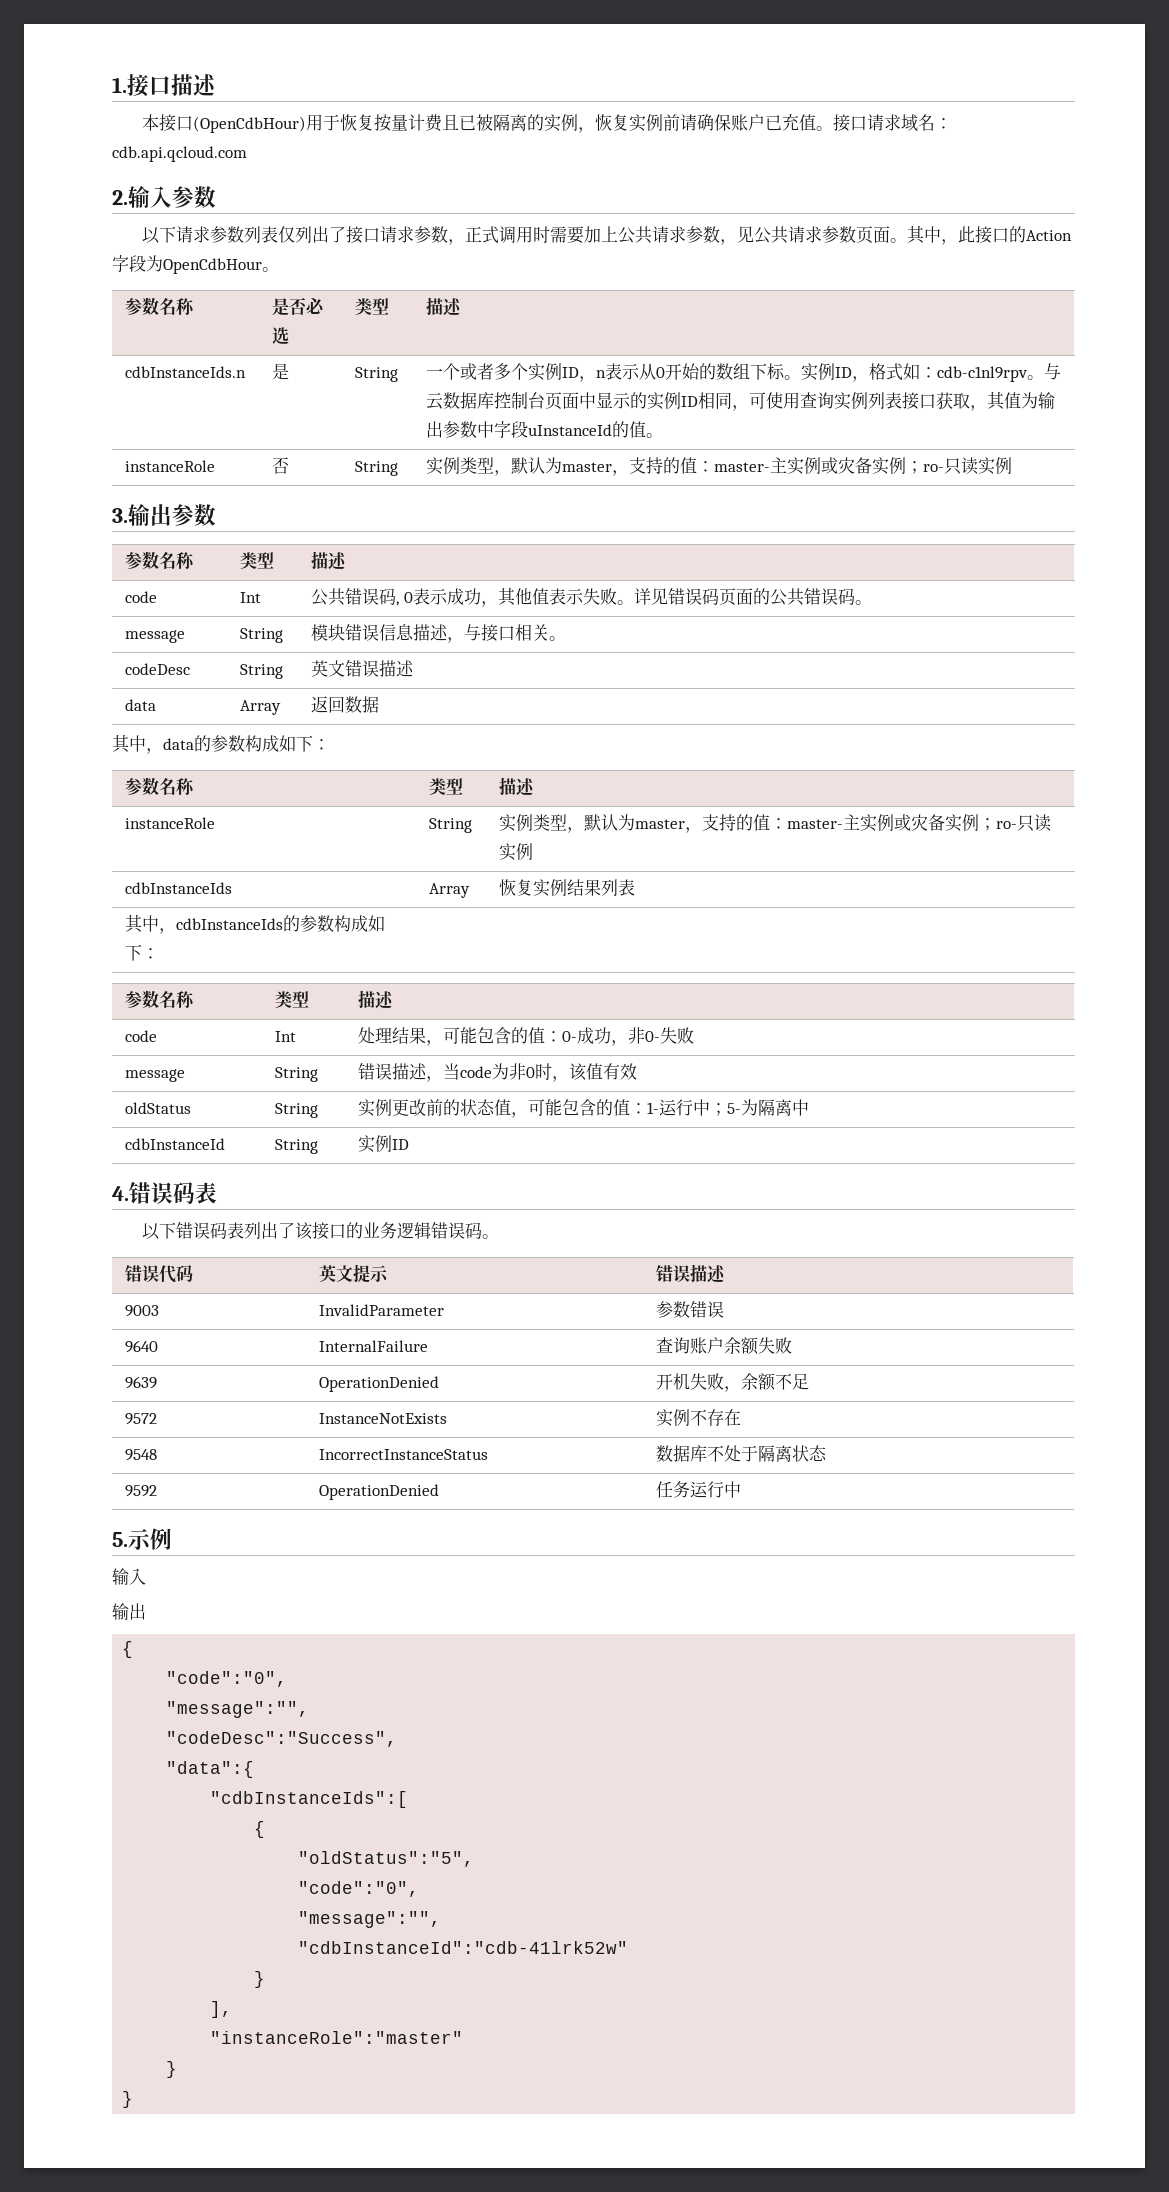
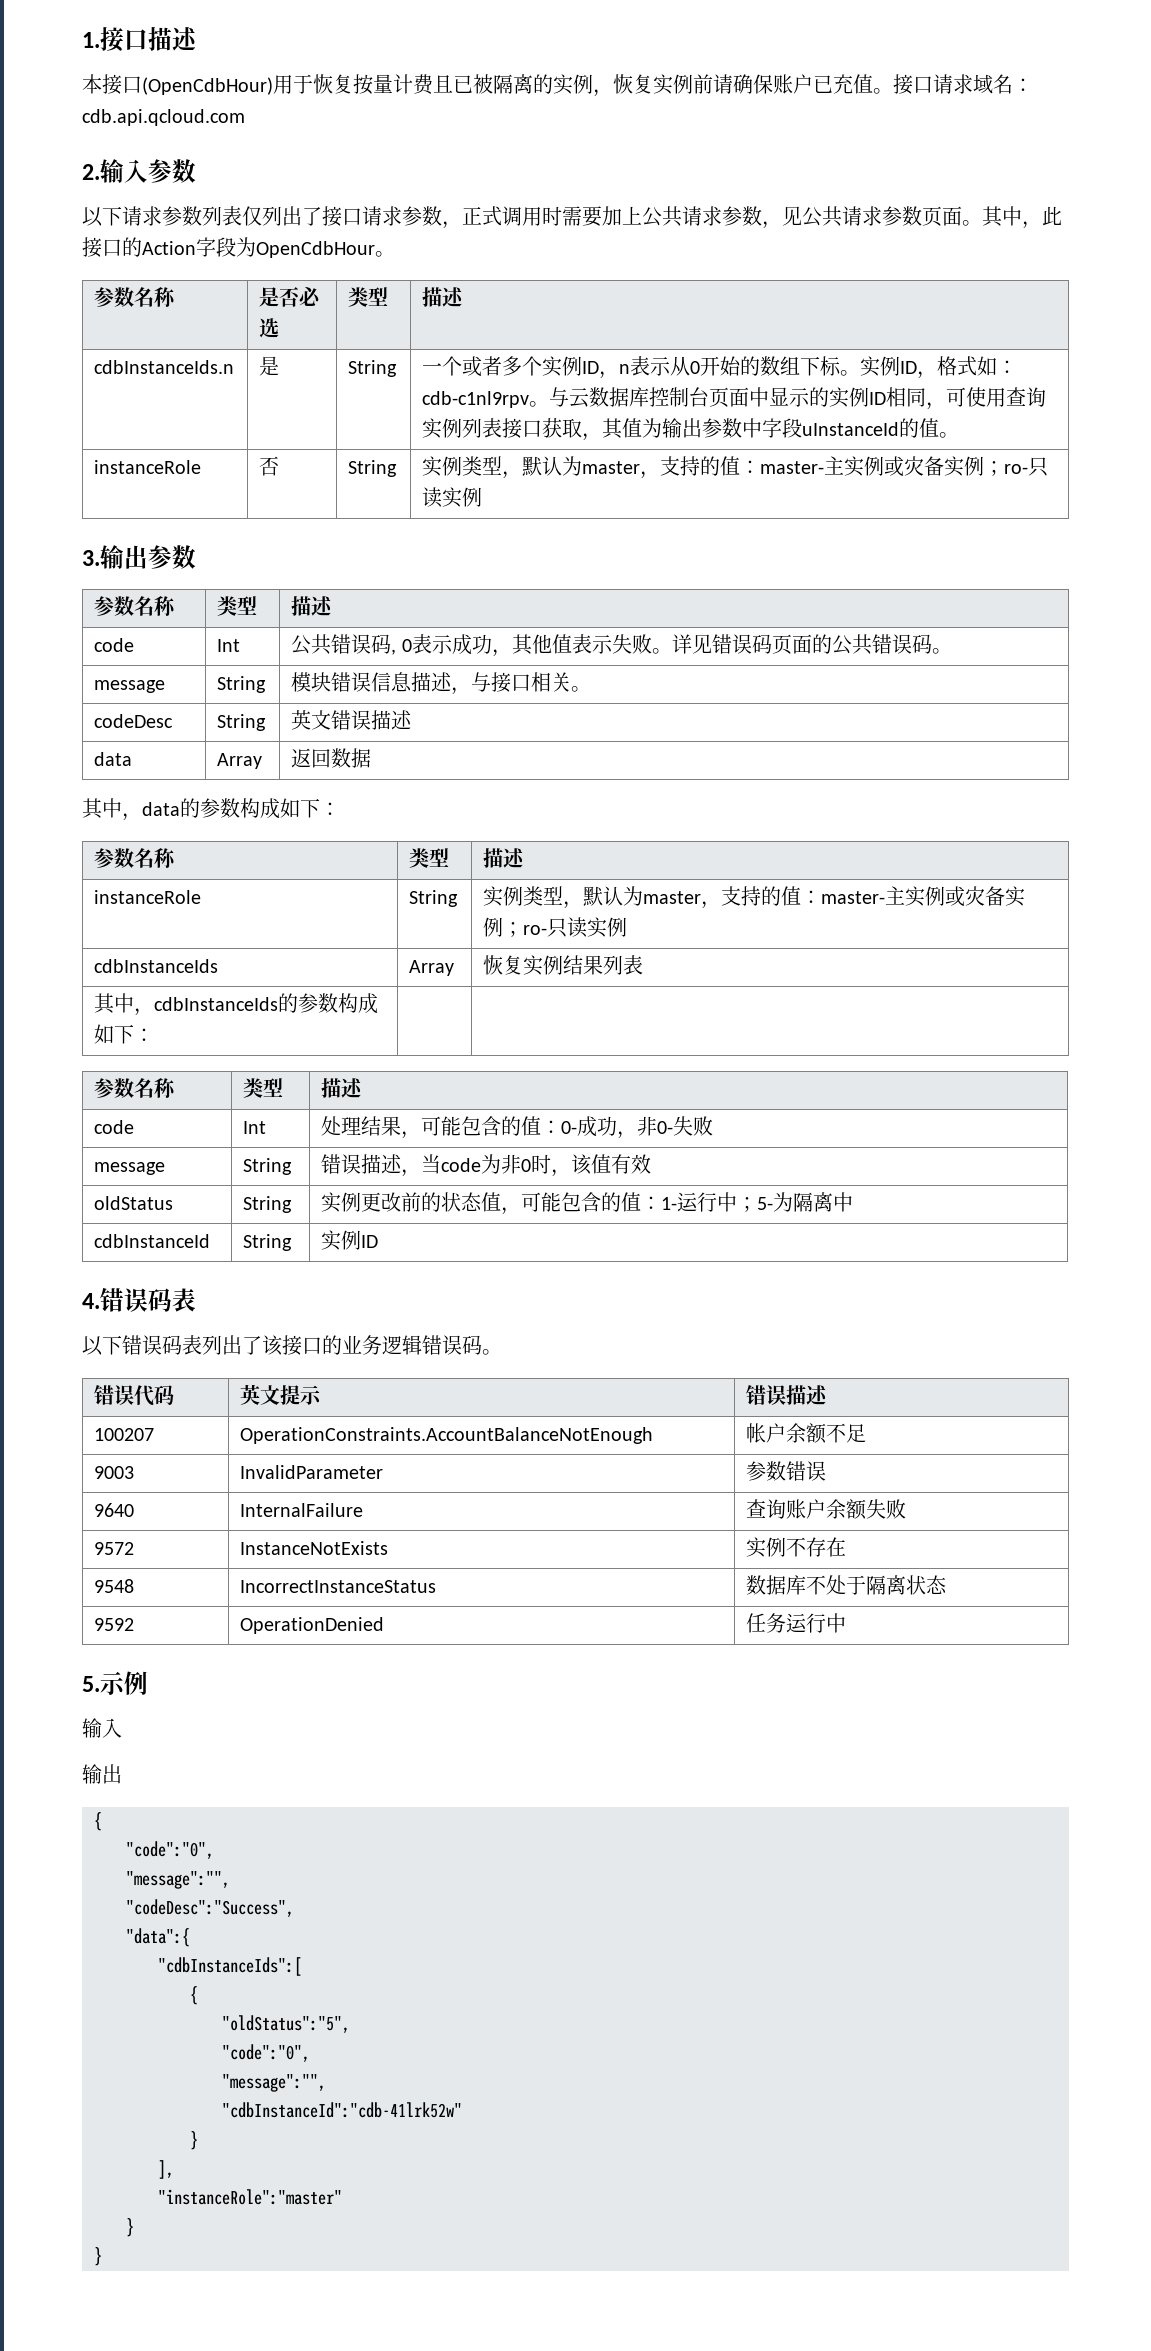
+ 100207 | OperationConstraints.AccountBalanceNotEnough | 帐户余额不足
- 9639 | OperationDenied | 开机失败，余额不足

